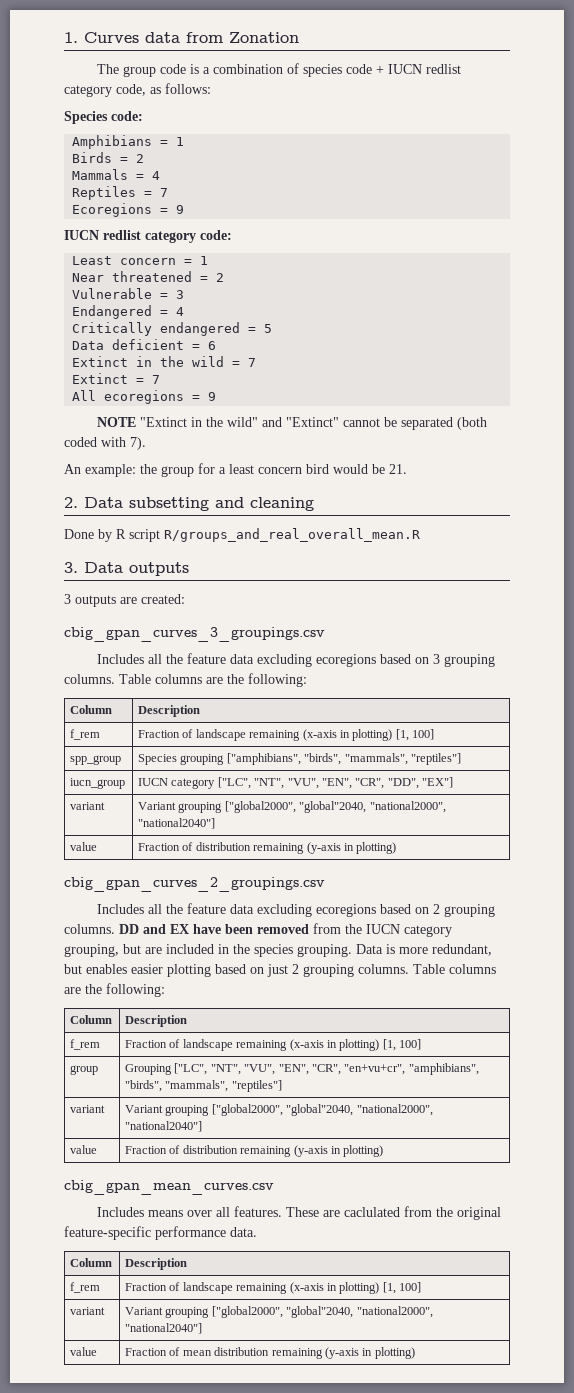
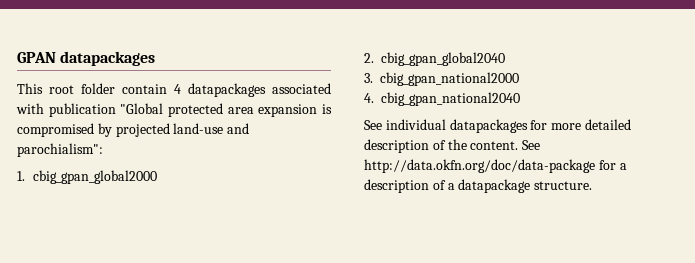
- 1. Curves data from Zonation
- The group code is a combination of species code + IUCN redlist category code, as follows:
- Species code:
- Amphibians = 1
- Birds = 2
- Mammals = 4
- Reptiles = 7
- Ecoregions = 9
- IUCN redlist category code:
- Least concern = 1
- Near threatened = 2
- Vulnerable = 3
- Endangered = 4
- Critically endangered = 5
- Data deficient = 6
- Extinct in the wild = 7
- Extinct = 7
- All ecoregions = 9
- NOTE "Extinct in the wild" and "Extinct" cannot be separated (both coded with 7).
- An example: the group for a least concern bird would be 21.
- 2. Data subsetting and cleaning
- Done by R script R/groups_and_real_overall_mean.R
- 3. Data outputs
- 3 outputs are created:
- cbig_gpan_curves_3_groupings.csv
- Includes all the feature data excluding ecoregions based on 3 grouping columns. Table columns are the following:
- Column | Description
- f_rem | Fraction of landscape remaining (x-axis in plotting) [1, 100]
- spp_group | Species grouping ["amphibians", "birds", "mammals", "reptiles"]
- iucn_group | IUCN category ["LC", "NT", "VU", "EN", "CR", "DD", "EX"]
- variant | Variant grouping ["global2000", "global"2040, "national2000", "national2040"]
- value | Fraction of distribution remaining (y-axis in plotting)
- cbig_gpan_curves_2_groupings.csv
- Includes all the feature data excluding ecoregions based on 2 grouping columns. DD and EX have been removed from the IUCN category grouping, but are included in the species grouping. Data is more redundant, but enables easier plotting based on just 2 grouping columns. Table columns are the following:
- Column | Description
- f_rem | Fraction of landscape remaining (x-axis in plotting) [1, 100]
- group | Grouping ["LC", "NT", "VU", "EN", "CR", "en+vu+cr", "amphibians", "birds", "mammals", "reptiles"]
- variant | Variant grouping ["global2000", "global"2040, "national2000", "national2040"]
- value | Fraction of distribution remaining (y-axis in plotting)
- cbig_gpan_mean_curves.csv
- Includes means over all features. These are caclulated from the original feature-specific performance data.
- Column | Description
- f_rem | Fraction of landscape remaining (x-axis in plotting) [1, 100]
- variant | Variant grouping ["global2000", "global"2040, "national2000", "national2040"]
- value | Fraction of mean distribution remaining (y-axis in plotting)
+ GPAN datapackages
+ This root folder contain 4 datapackages associated with publication "Global protected area expansion is compromised by projected land-use and parochialism":
+ 1. cbig_gpan_global2000
+ 2. cbig_gpan_global2040
+ 3. cbig_gpan_national2000
+ 4. cbig_gpan_national2040
+ See individual datapackages for more detailed description of the content. See http://data.okfn.org/doc/data-package for a description of a datapackage structure.

